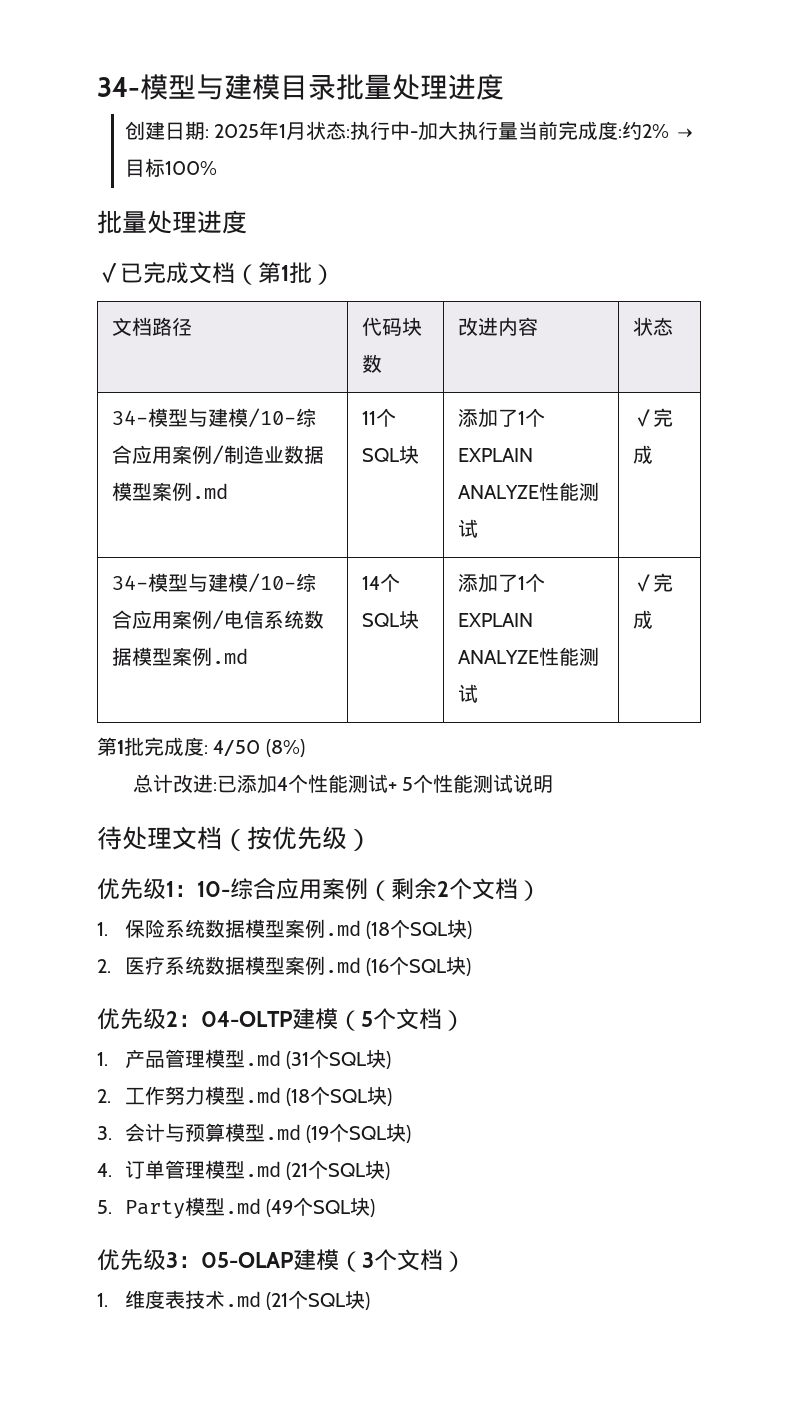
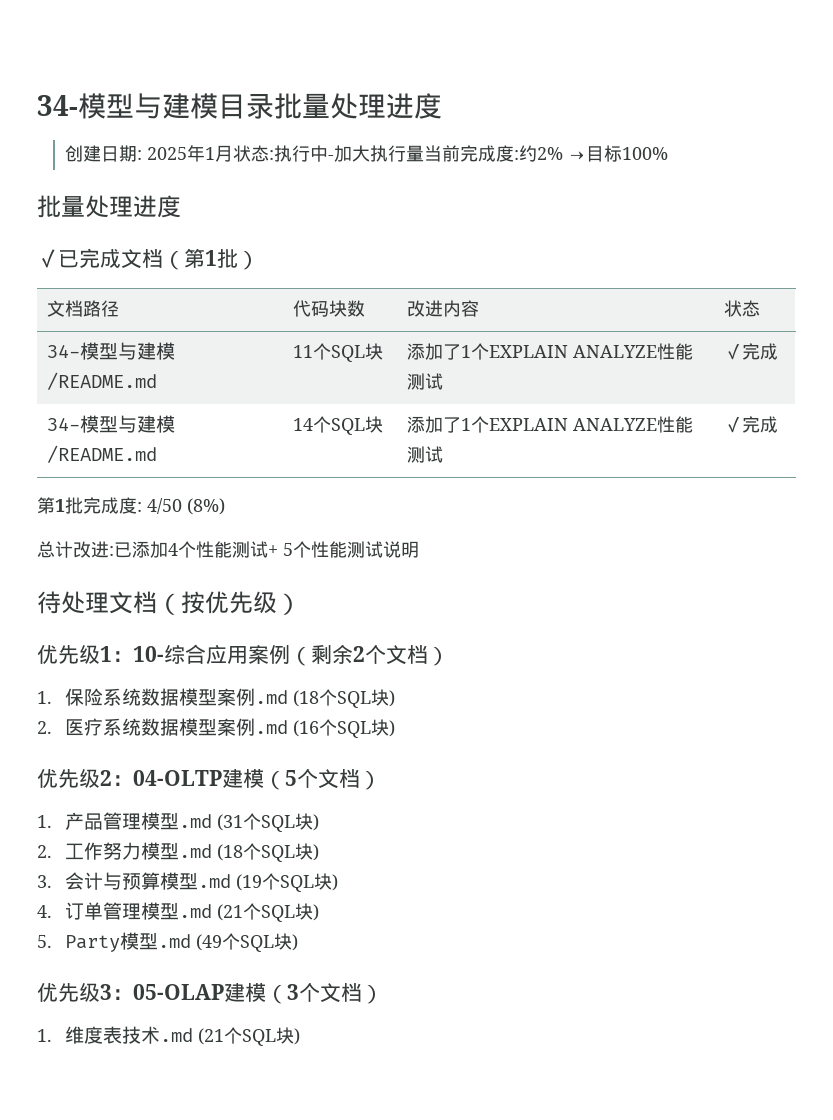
- 34-模型与建模/10-综合应用案例/制造业数据模型案例.md | 11个SQL块 | 添加了1个EXPLAIN ANALYZE性能测试 | ✓完成
+ 34-模型与建模/README.md | 11个SQL块 | 添加了1个EXPLAIN ANALYZE性能测试 | ✓完成
- 34-模型与建模/10-综合应用案例/电信系统数据模型案例.md | 14个SQL块 | 添加了1个EXPLAIN ANALYZE性能测试 | ✓完成
+ 34-模型与建模/README.md | 14个SQL块 | 添加了1个EXPLAIN ANALYZE性能测试 | ✓完成

